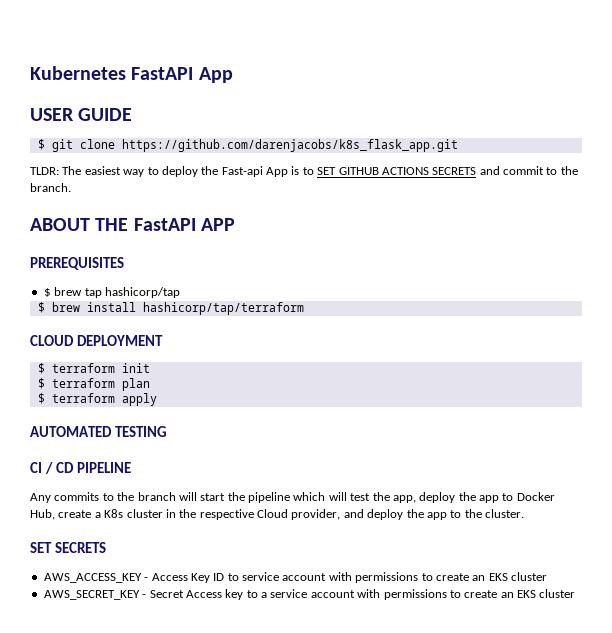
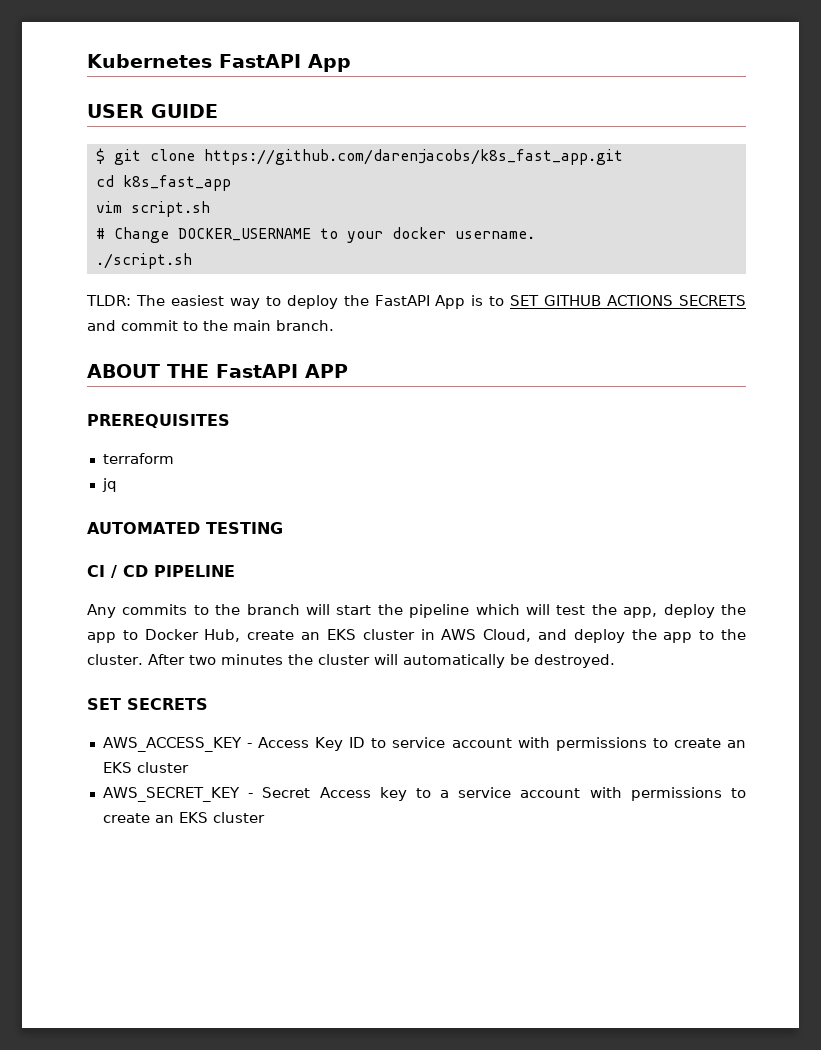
- $ git clone https://github.com/darenjacobs/k8s_flask_app.git
+ $ git clone https://github.com/darenjacobs/k8s_fast_app.git
+ cd k8s_fast_app
+ vim script.sh
+ # Change DOCKER_USERNAME to your docker username.
+ ./script.sh
- TLDR: The easiest way to deploy the Fast-api App is to SET GITHUB ACTIONS SECRETS and commit to the branch.
+ TLDR: The easiest way to deploy the FastAPI App is to SET GITHUB ACTIONS SECRETS and commit to the main branch.
- $ brew tap hashicorp/tap
- $ brew install hashicorp/tap/terraform
- CLOUD DEPLOYMENT
- $ terraform init
- $ terraform plan
- $ terraform apply
+ terraform
+ jq
- Any commits to the branch will start the pipeline which will test the app, deploy the app to Docker Hub, create a K8s cluster in the respective Cloud provider, and deploy the app to the cluster.
+ Any commits to the branch will start the pipeline which will test the app, deploy the app to Docker Hub, create an EKS cluster in AWS Cloud, and deploy the app to the cluster. After two minutes the cluster will automatically be destroyed.

